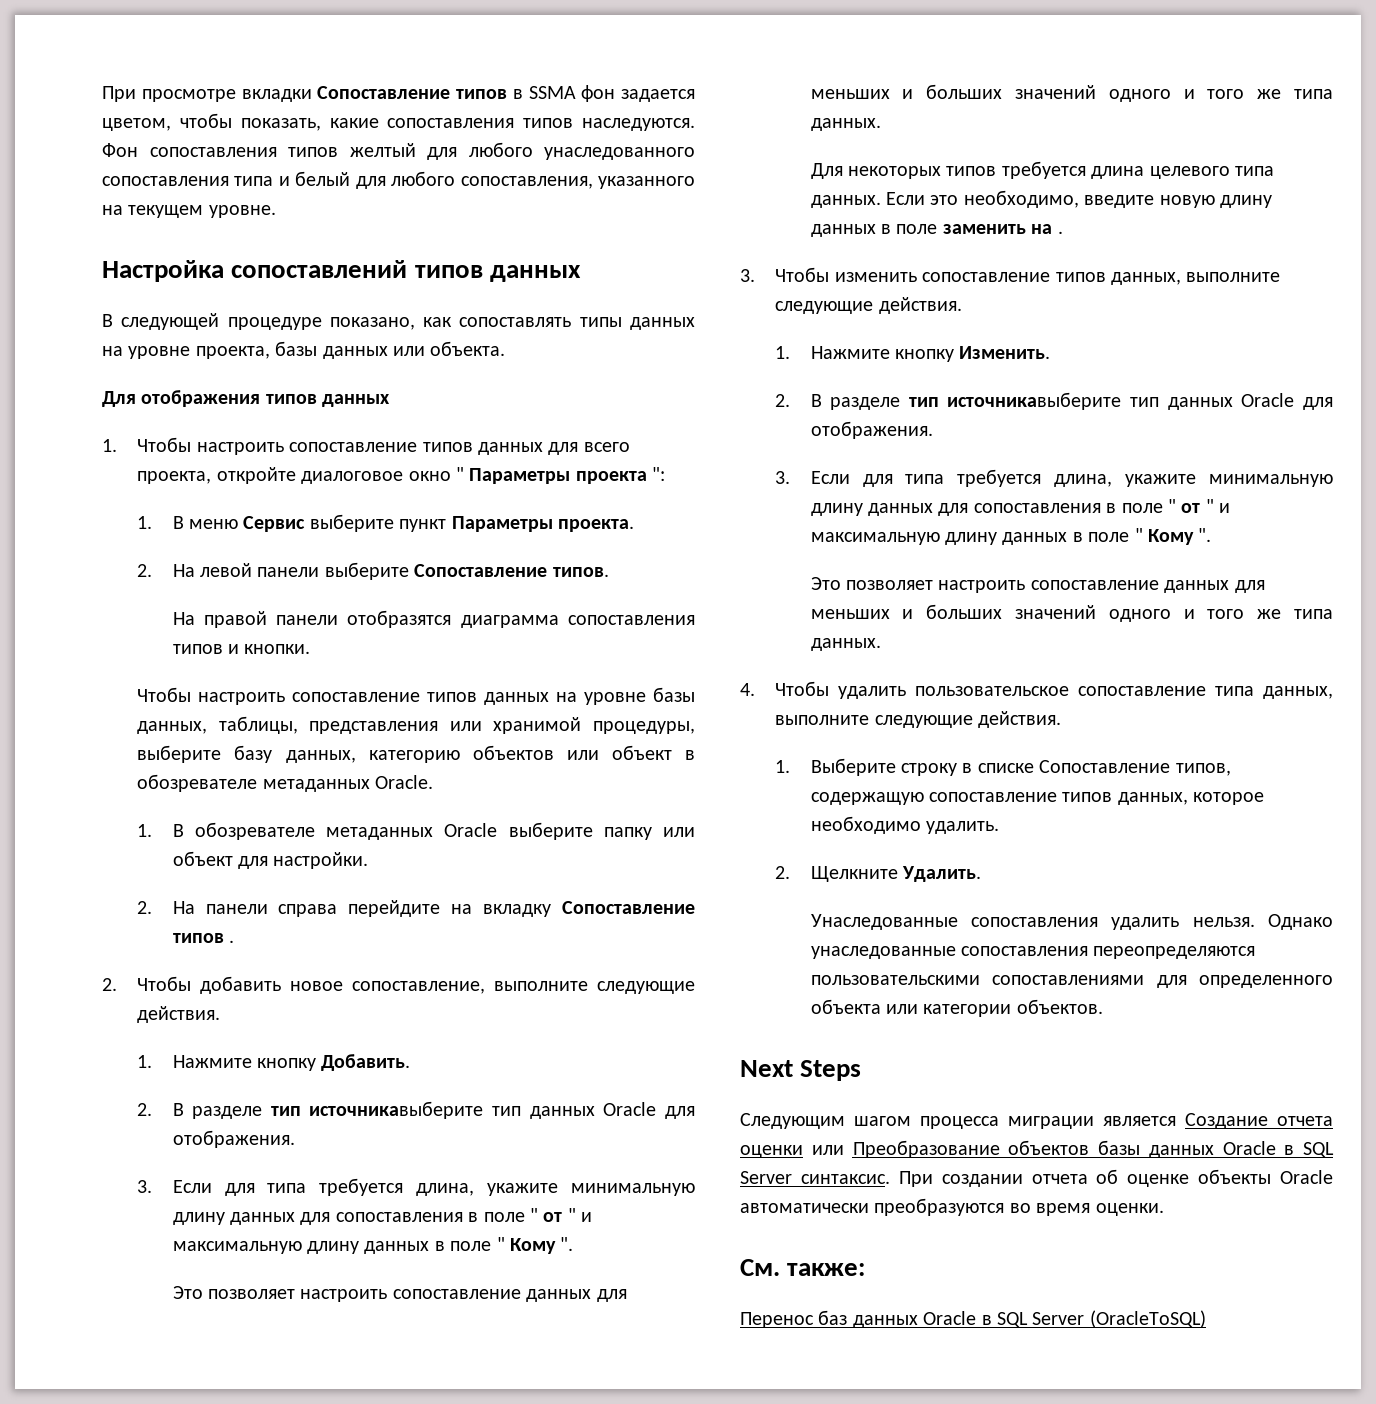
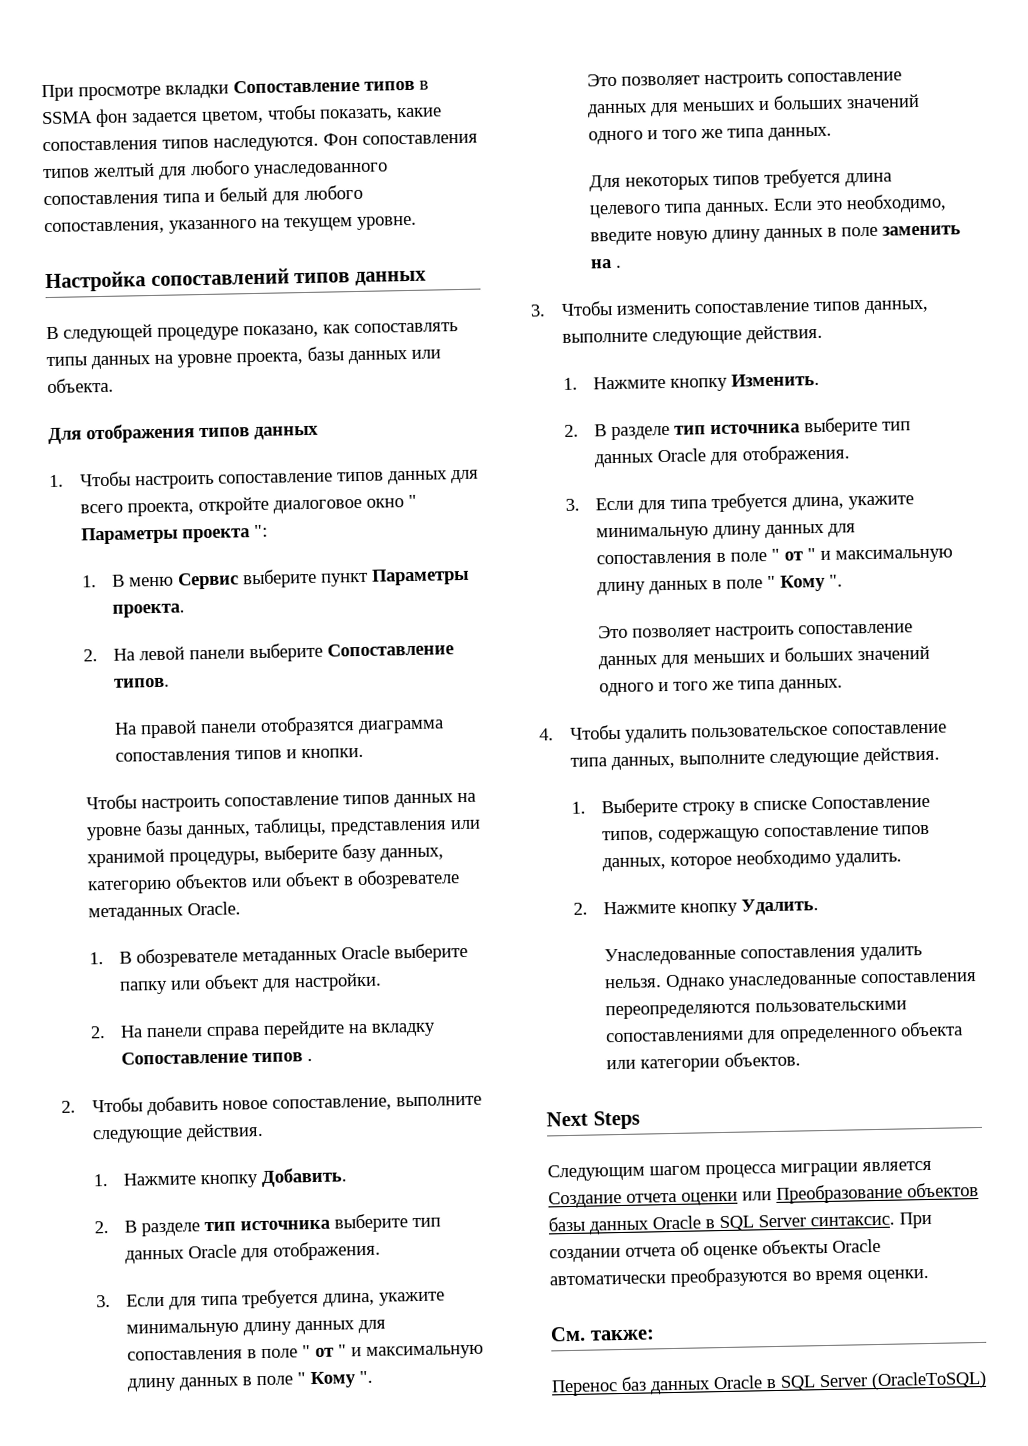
  1. Нажмите кнопку Добавить.
- 2. В разделе тип источникавыберите тип данных Oracle для отображения.
+ 2. В разделе тип источника выберите тип данных Oracle для отображения.
  1. Нажмите кнопку Изменить.
- 2. В разделе тип источникавыберите тип данных Oracle для отображения.
+ 2. В разделе тип источника выберите тип данных Oracle для отображения.
- 2. Щелкните Удалить.
+ 2. Нажмите кнопку Удалить.

